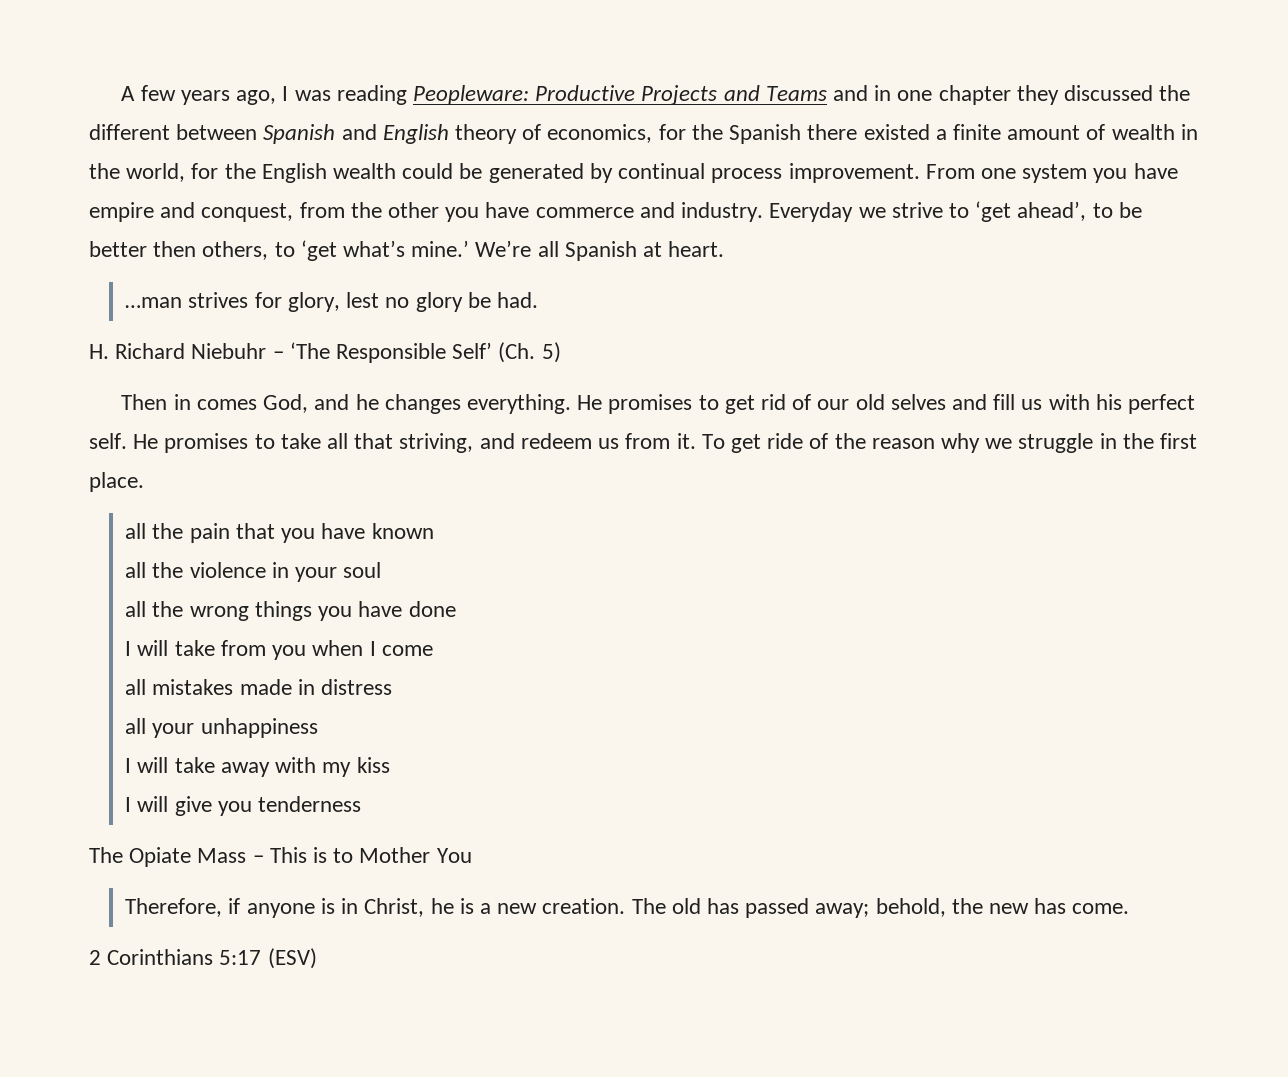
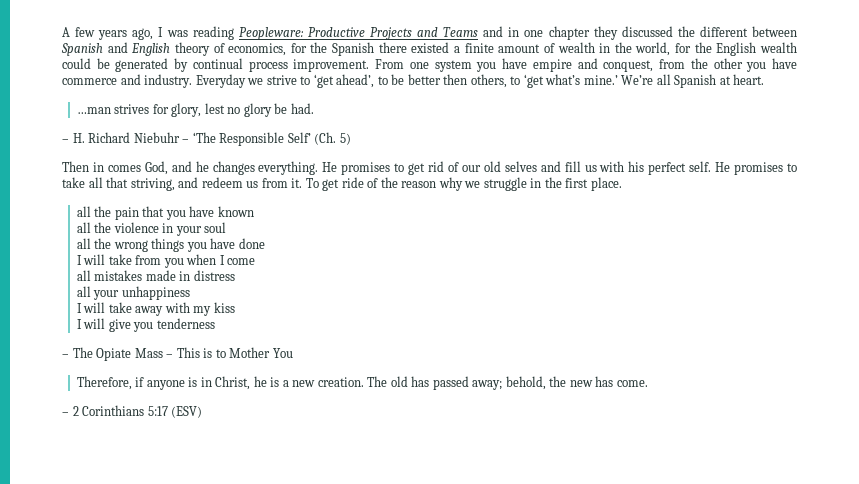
- H. Richard Niebuhr – ‘The Responsible Self’ (Ch. 5)
+ – H. Richard Niebuhr – ‘The Responsible Self’ (Ch. 5)
- The Opiate Mass – This is to Mother You
+ – The Opiate Mass – This is to Mother You
- 2 Corinthians 5:17 (ESV)
+ – 2 Corinthians 5:17 (ESV)

